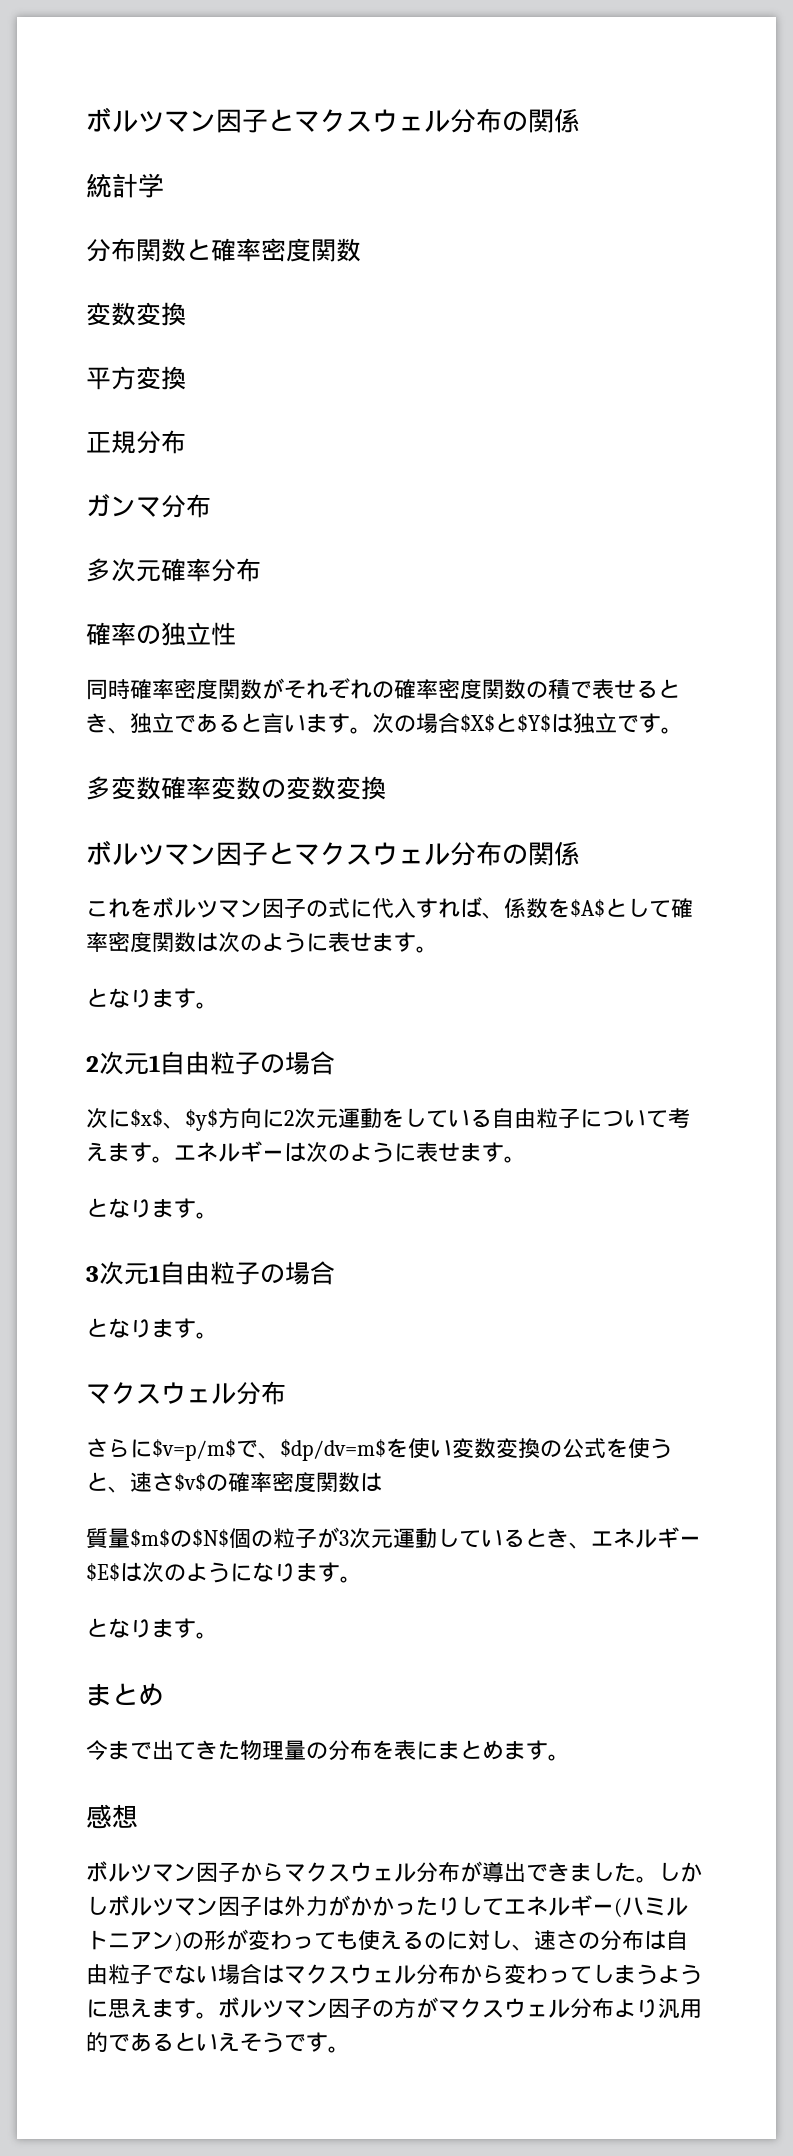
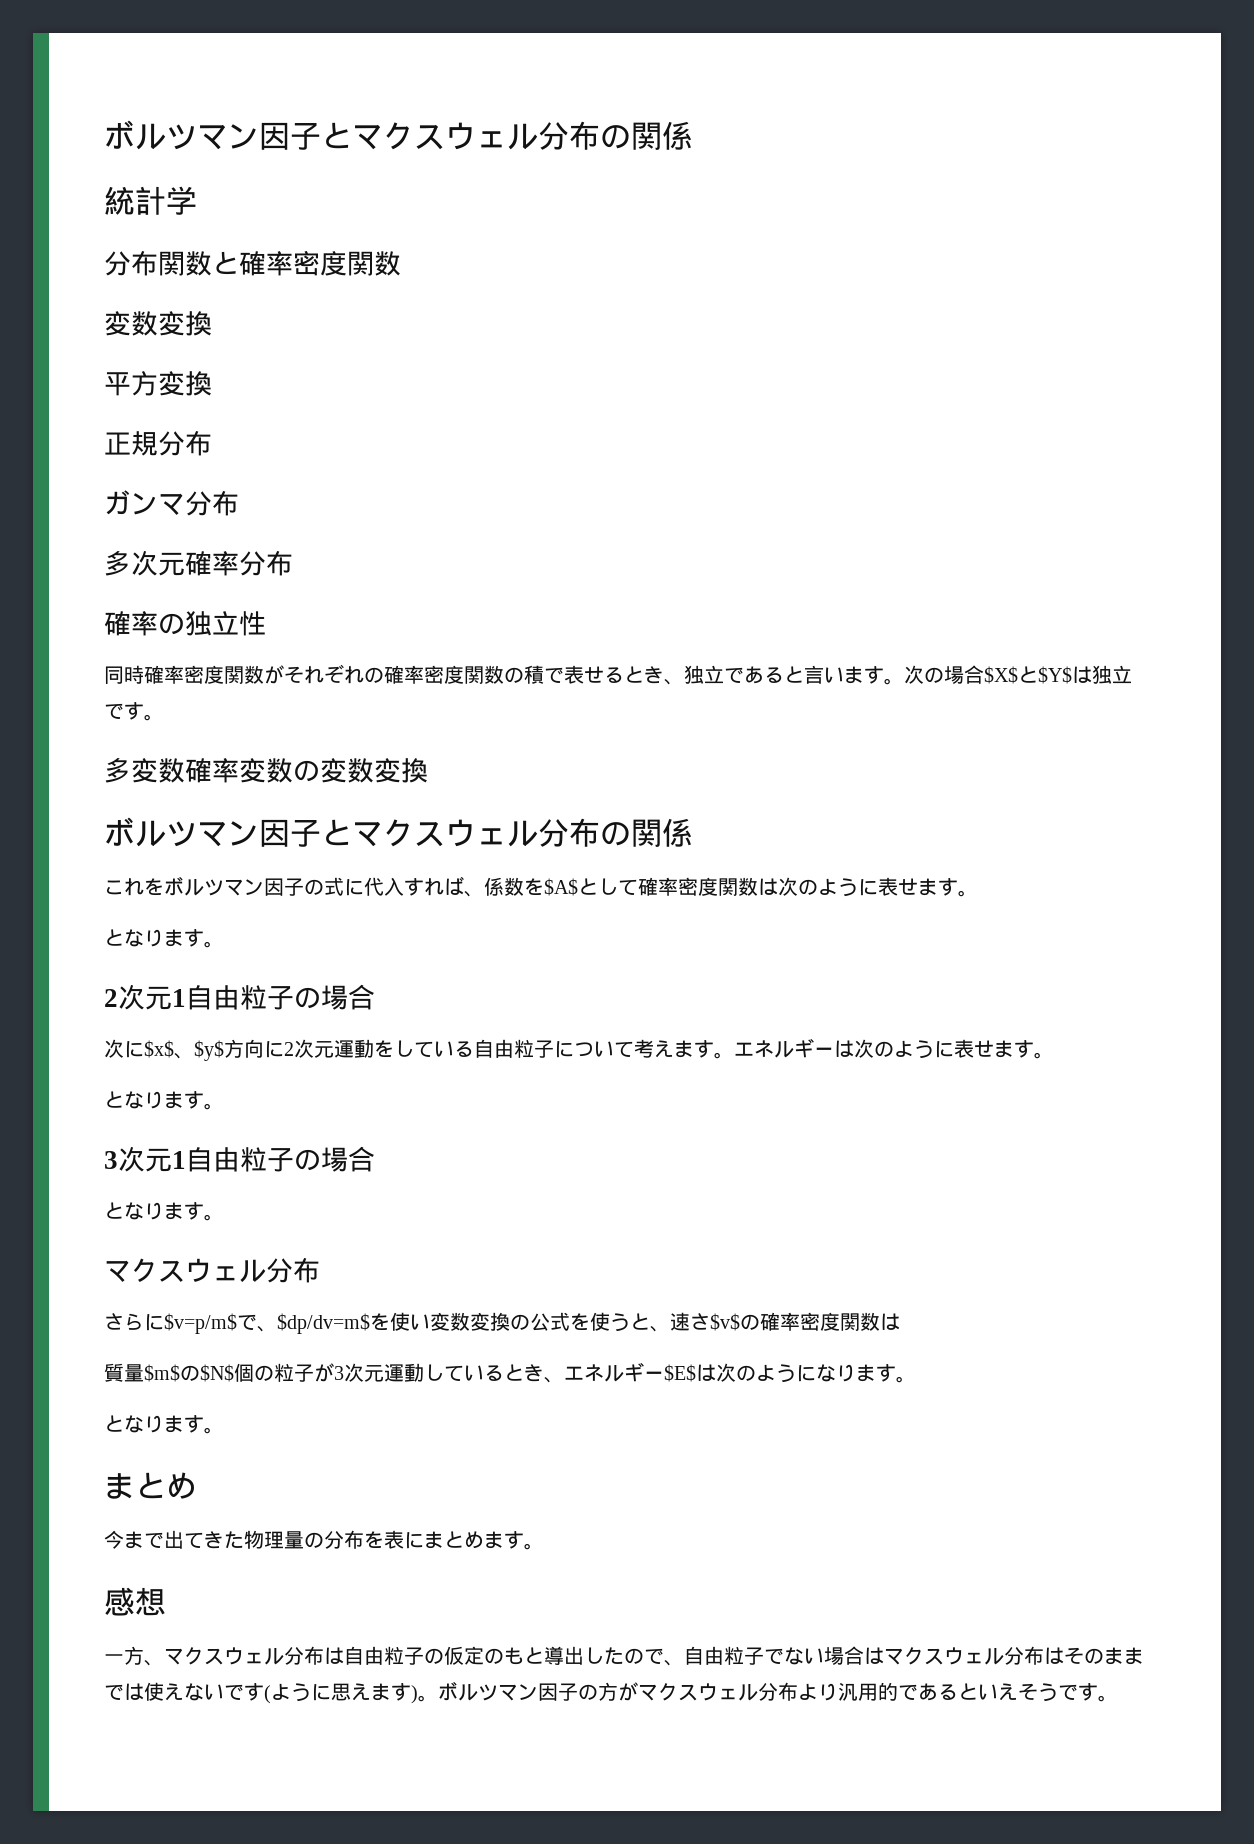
- ボルツマン因子からマクスウェル分布が導出できました。しかしボルツマン因子は外力がかかったりしてエネルギー(ハミルトニアン)の形が変わっても使えるのに対し、速さの分布は自由粒子でない場合はマクスウェル分布から変わってしまうように思えます。
+ 一方、マクスウェル分布は自由粒子の仮定のもと導出したので、自由粒子でない場合はマクスウェル分布はそのままでは使えないです(ように思えます)。

